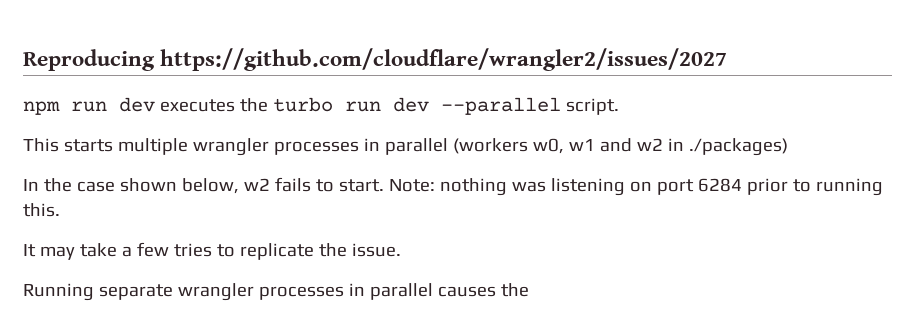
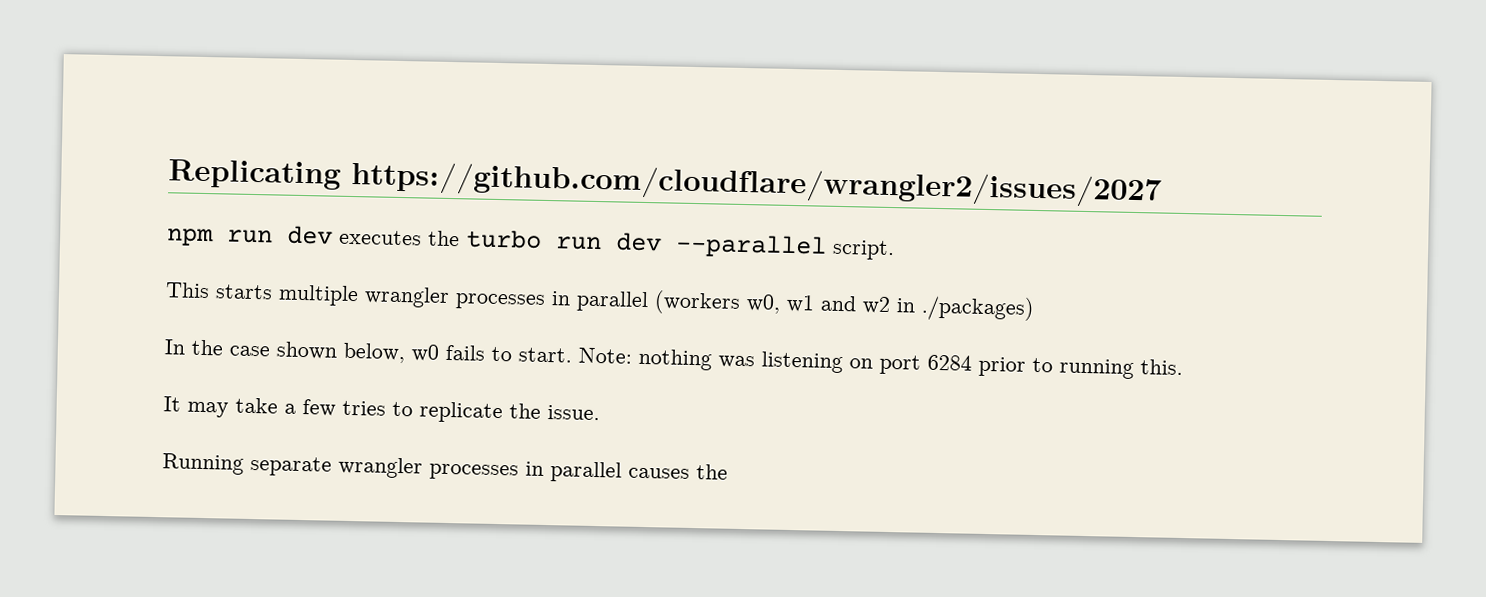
- Reproducing https://github.com/cloudflare/wrangler2/issues/2027
+ Replicating https://github.com/cloudflare/wrangler2/issues/2027
- In the case shown below, w2 fails to start.
+ In the case shown below, w0 fails to start.

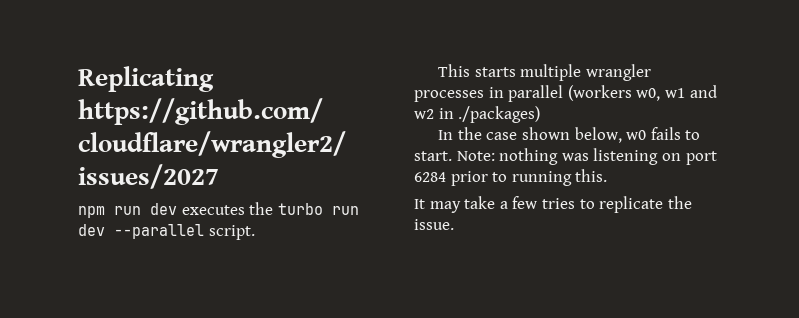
- Running separate wrangler processes in parallel causes the

